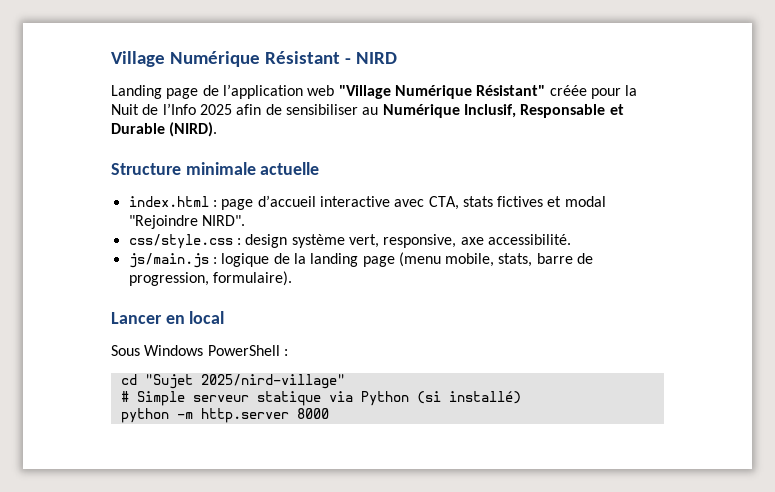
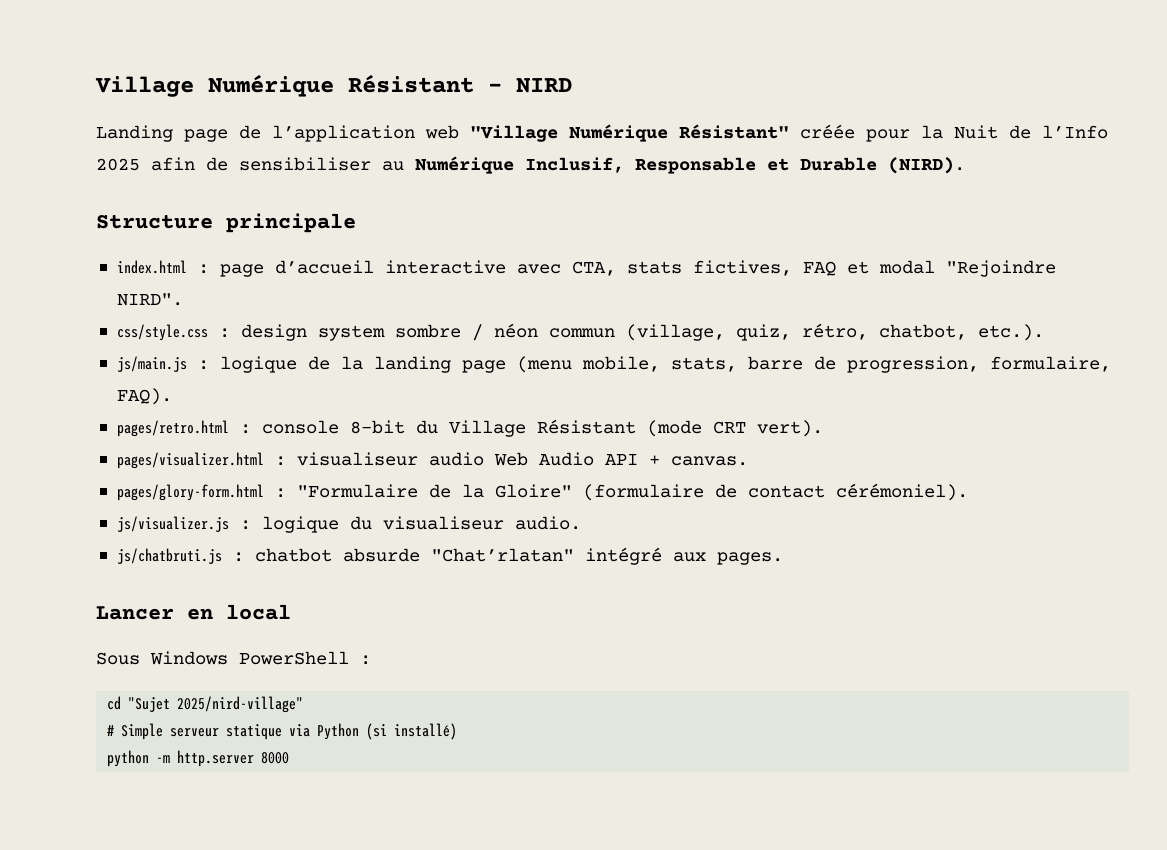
- Structure minimale actuelle
+ Structure principale
- index.html : page d’accueil interactive avec CTA, stats fictives et modal "Rejoindre NIRD".
+ index.html : page d’accueil interactive avec CTA, stats fictives, FAQ et modal "Rejoindre NIRD".
- css/style.css : design système vert, responsive, axe accessibilité.
+ css/style.css : design system sombre / néon commun (village, quiz, rétro, chatbot, etc.).
- js/main.js : logique de la landing page (menu mobile, stats, barre de progression, formulaire).
+ js/main.js : logique de la landing page (menu mobile, stats, barre de progression, formulaire, FAQ).
+ pages/retro.html : console 8‑bit du Village Résistant (mode CRT vert).
+ pages/visualizer.html : visualiseur audio Web Audio API + canvas.
+ pages/glory-form.html : "Formulaire de la Gloire" (formulaire de contact cérémoniel).
+ js/visualizer.js : logique du visualiseur audio.
+ js/chatbruti.js : chatbot absurde "Chat’rlatan" intégré aux pages.

